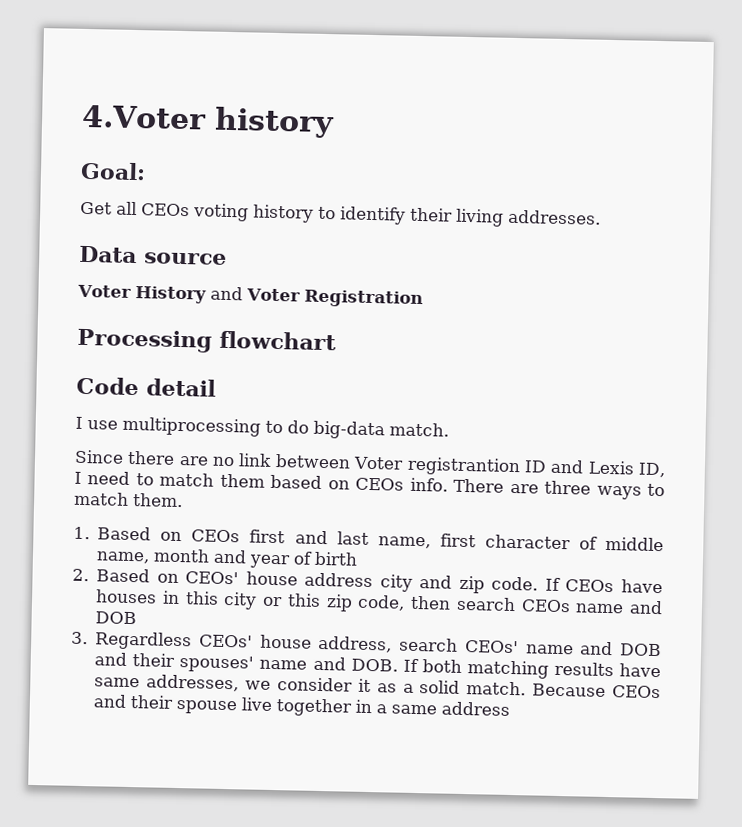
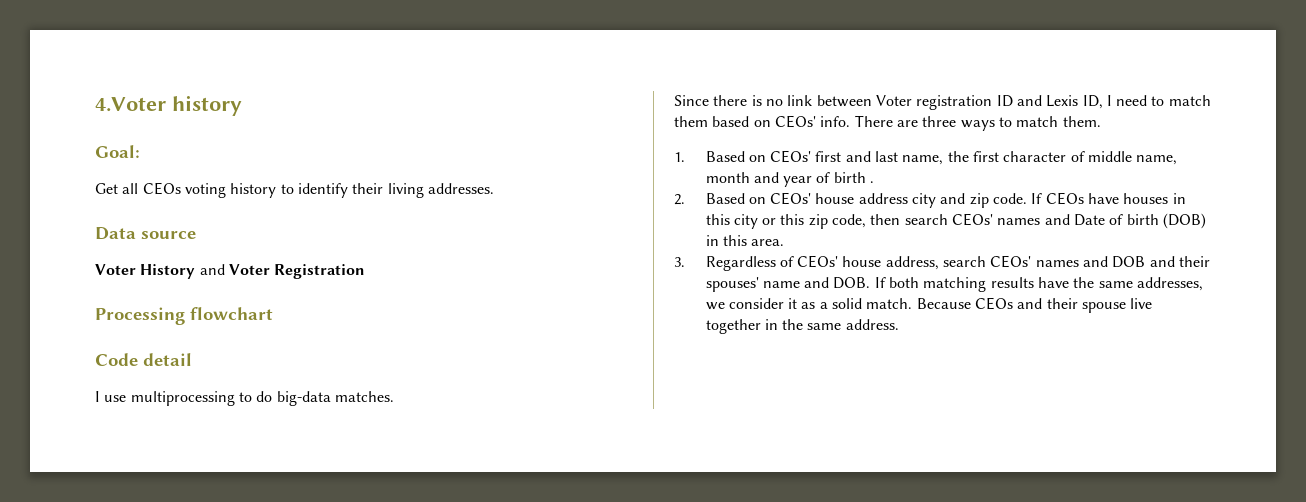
- I use multiprocessing to do big-data match.
+ I use multiprocessing to do big-data matches.
- Since there are no link between Voter registrantion ID and Lexis ID, I need to match them based on CEOs info.
+ Since there is no link between Voter registration ID and Lexis ID, I need to match them based on CEOs' info.
- 1. Based on CEOs first and last name, first character of middle name, month and year of birth
+ 1. Based on CEOs' first and last name, the first character of middle name, month and year of birth .
- If CEOs have houses in this city or this zip code, then search CEOs name and DOB
+ If CEOs have houses in this city or this zip code, then search CEOs' names and Date of birth (DOB) in this area.
- 3. Regardless CEOs' house address, search CEOs' name and DOB and their spouses' name and DOB. If both matching results have same addresses, we consider it as a solid match.
+ 3. Regardless of CEOs' house address, search CEOs' names and DOB and their spouses' name and DOB. If both matching results have the same addresses, we consider it as a solid match.
- Because CEOs and their spouse live together in a same address
+ Because CEOs and their spouse live together in the same address.

